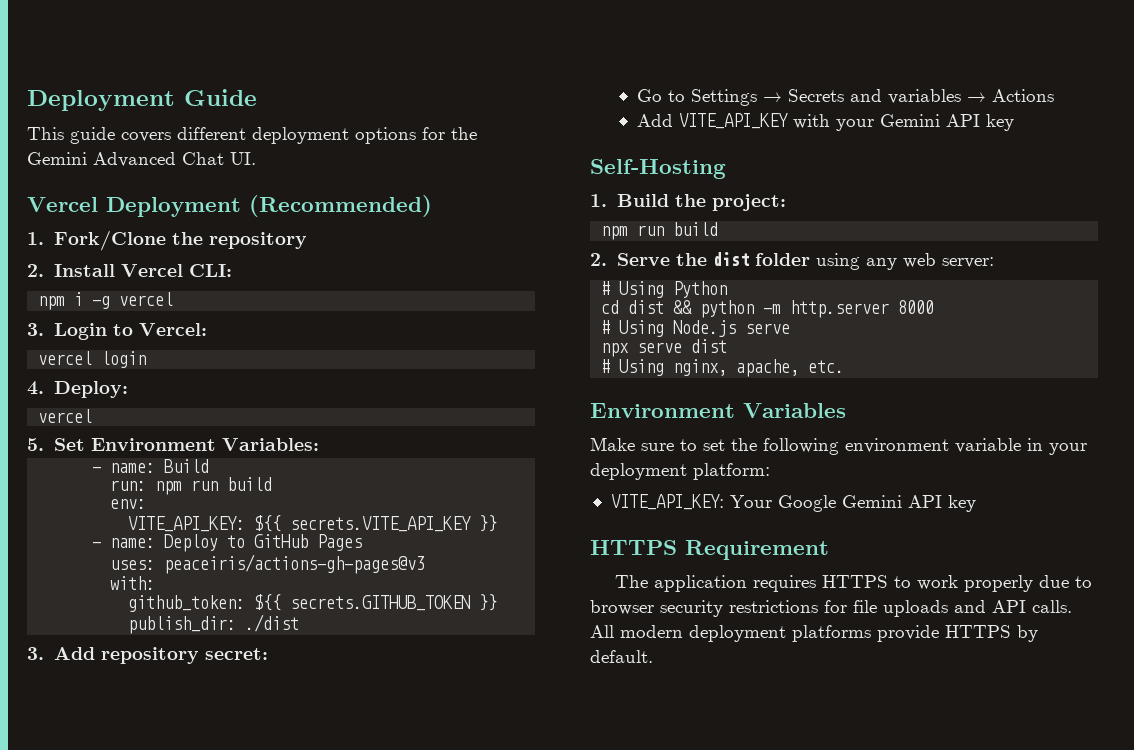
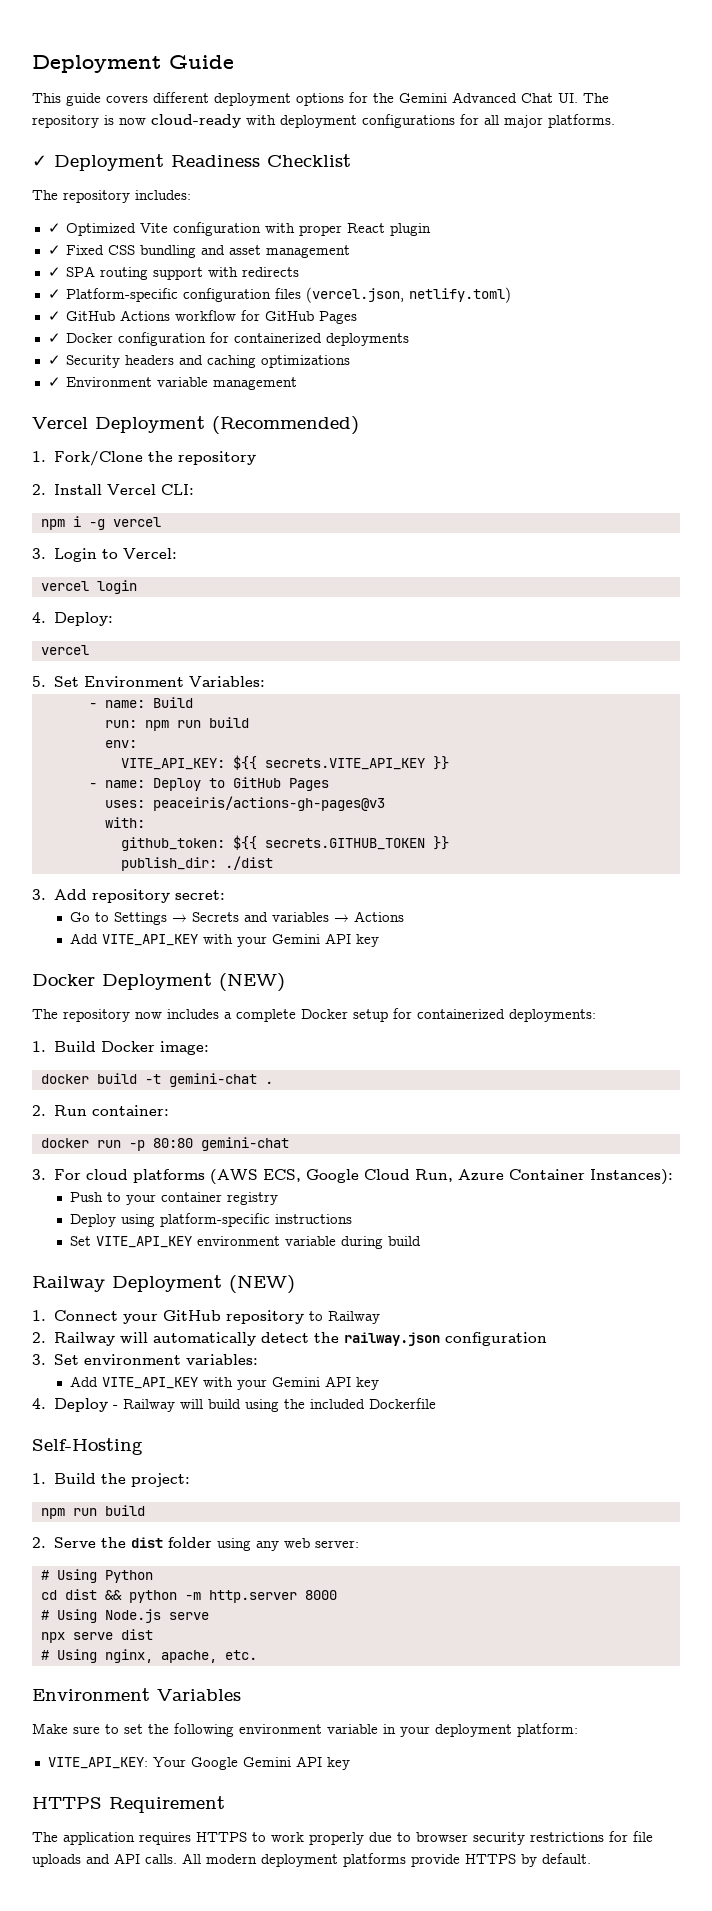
- This guide covers different deployment options for the Gemini Advanced Chat UI.
+ This guide covers different deployment options for the Gemini Advanced Chat UI. The repository is now cloud-ready with deployment configurations for all major platforms.
+ ✓ Deployment Readiness Checklist
+ The repository includes:
+ ✓ Optimized Vite configuration with proper React plugin
+ ✓ Fixed CSS bundling and asset management
+ ✓ SPA routing support with redirects
+ ✓ Platform-specific configuration files (vercel.json, netlify.toml)
+ ✓ GitHub Actions workflow for GitHub Pages
+ ✓ Docker configuration for containerized deployments
+ ✓ Security headers and caching optimizations
+ ✓ Environment variable management
+ Docker Deployment (NEW)
+ The repository now includes a complete Docker setup for containerized deployments:
+ 1. Build Docker image:
+ docker build -t gemini-chat .
+ 2. Run container:
+ docker run -p 80:80 gemini-chat
+ 3. For cloud platforms (AWS ECS, Google Cloud Run, Azure Container Instances):
+ Push to your container registry
+ Deploy using platform-specific instructions
+ Set VITE_API_KEY environment variable during build
+ Railway Deployment (NEW)
+ 1. Connect your GitHub repository to Railway
+ 2. Railway will automatically detect the railway.json configuration
+ 3. Set environment variables:
+ Add VITE_API_KEY with your Gemini API key
+ 4. Deploy - Railway will build using the included Dockerfile

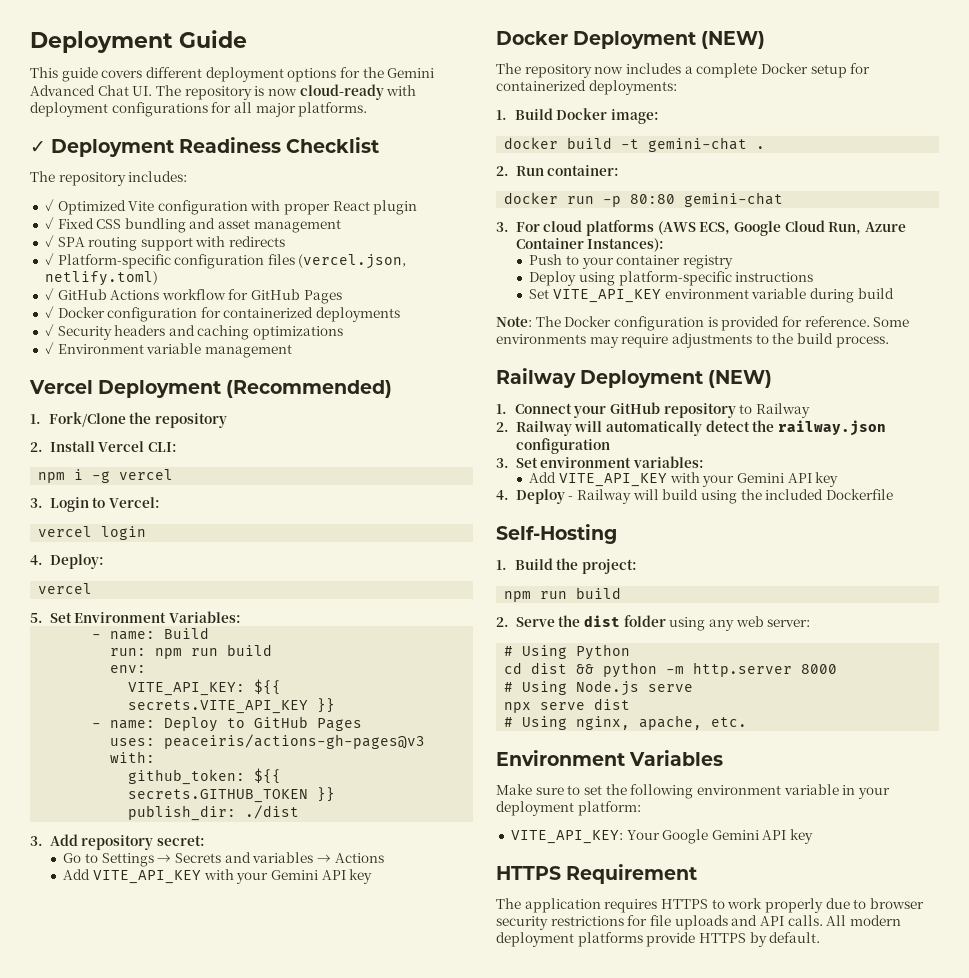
+ Note: The Docker configuration is provided for reference. Some environments may require adjustments to the build process.

